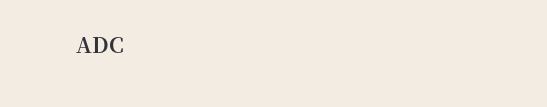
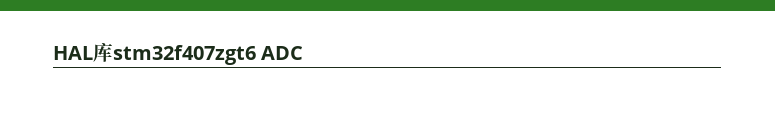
- ADC
+ HAL库stm32f407zgt6 ADC

